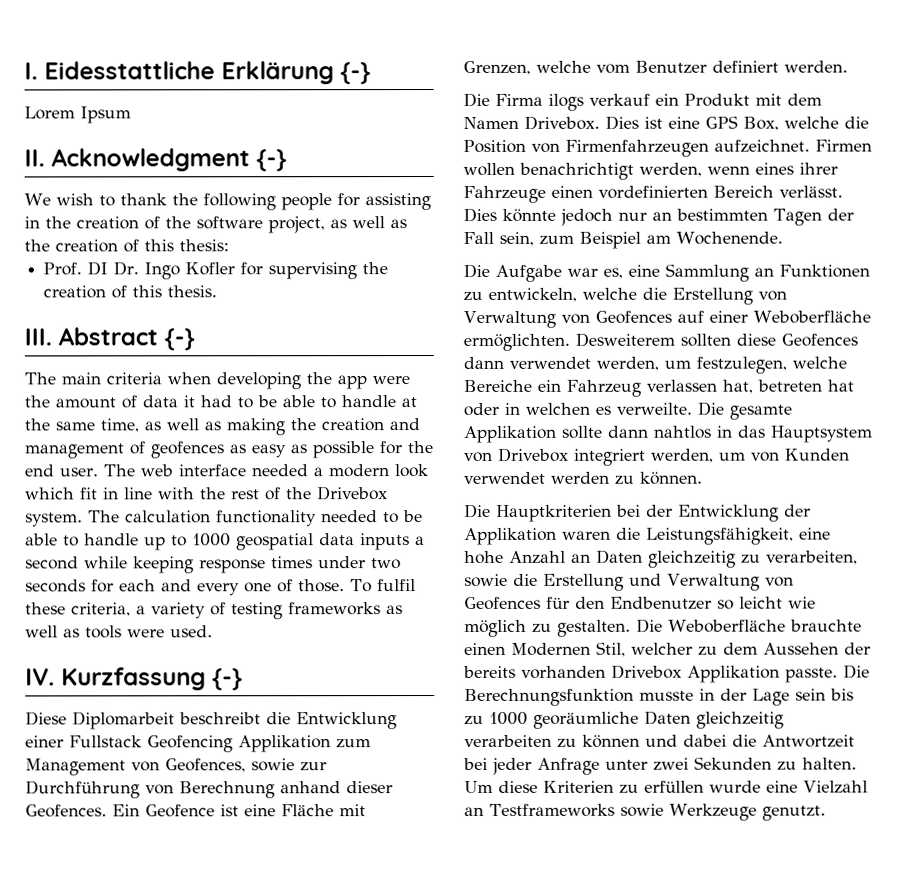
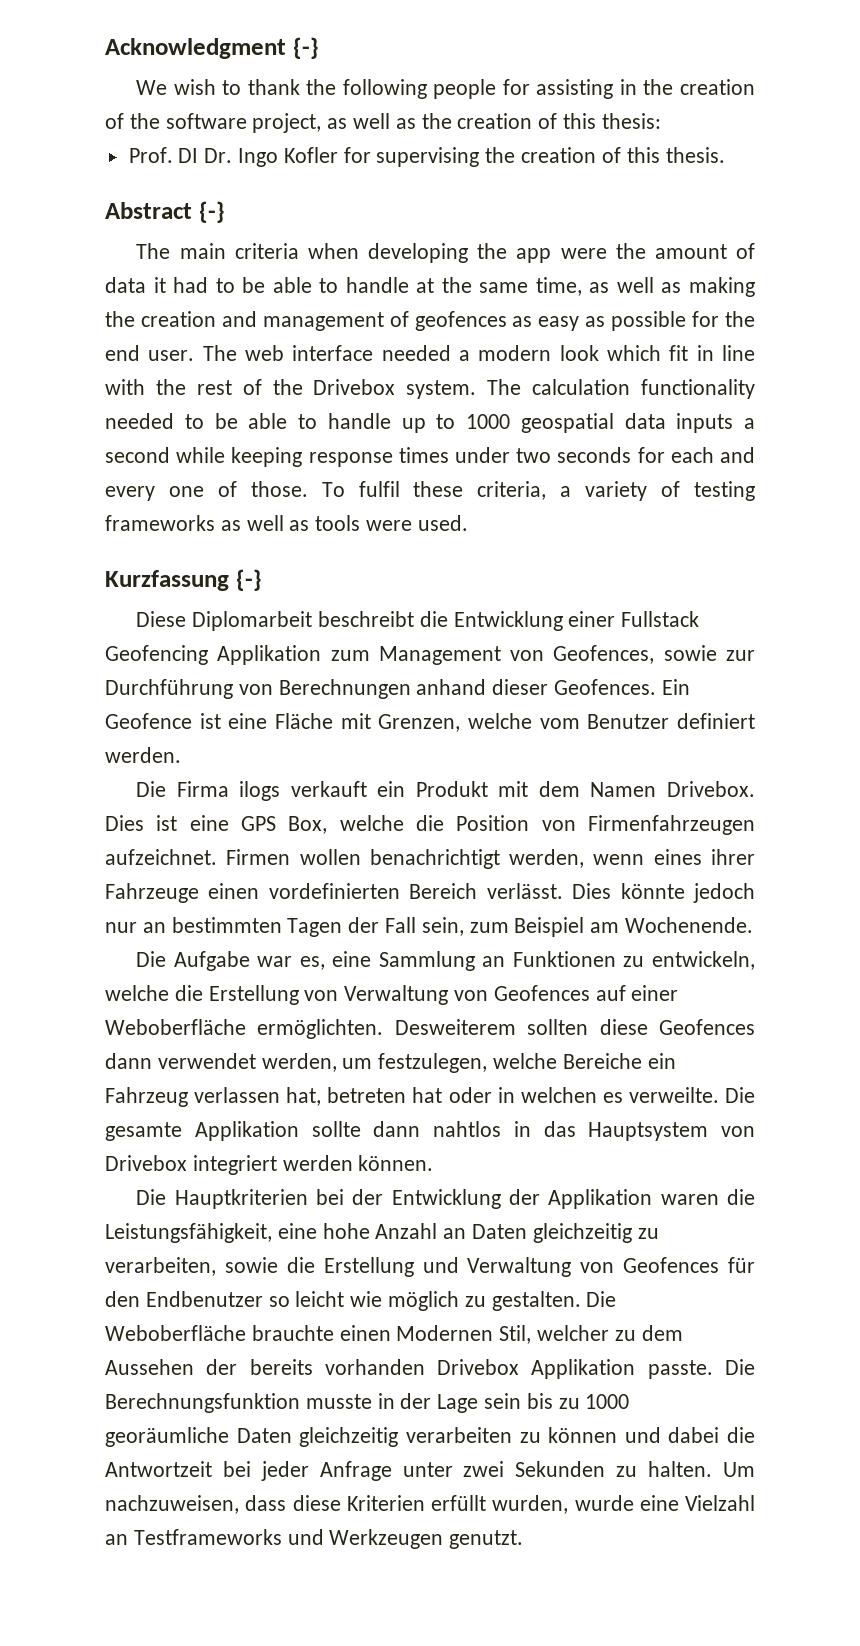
- I. Eidesstattliche Erklärung {-}
- Lorem Ipsum
- II. Acknowledgment {-}
+ Acknowledgment {-}
- III. Abstract {-}
+ Abstract {-}
- IV. Kurzfassung {-}
+ Kurzfassung {-}
- Diese Diplomarbeit beschreibt die Entwicklung einer Fullstack Geofencing Applikation zum Management von Geofences, sowie zur Durchführung von Berechnung anhand dieser Geofences.
+ Diese Diplomarbeit beschreibt die Entwicklung einer Fullstack Geofencing Applikation zum Management von Geofences, sowie zur Durchführung von Berechnungen anhand dieser Geofences.
- Die Firma ilogs verkauf ein Produkt mit dem Namen Drivebox.
+ Die Firma ilogs verkauft ein Produkt mit dem Namen Drivebox.
- Die gesamte Applikation sollte dann nahtlos in das Hauptsystem von Drivebox integriert werden, um von Kunden verwendet werden zu können.
+ Die gesamte Applikation sollte dann nahtlos in das Hauptsystem von Drivebox integriert werden können.
- Um diese Kriterien zu erfüllen wurde eine Vielzahl an Testframeworks sowie Werkzeuge genutzt.
+ Um nachzuweisen, dass diese Kriterien erfüllt wurden, wurde eine Vielzahl an Testframeworks und Werkzeugen genutzt.

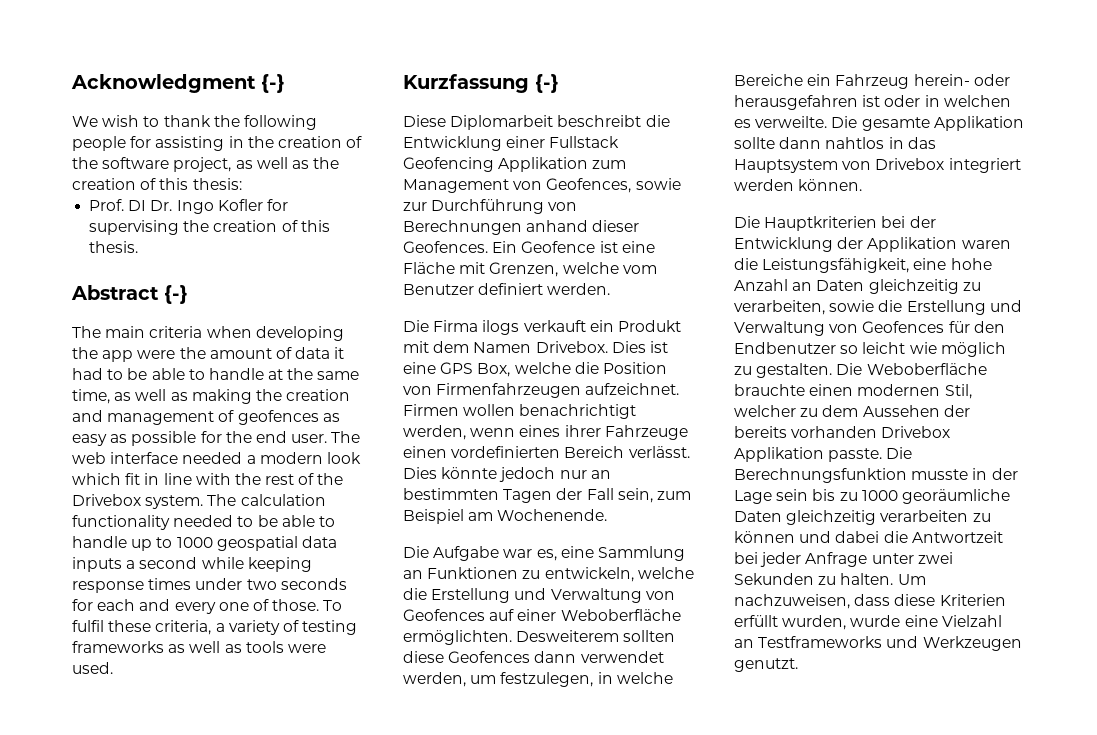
- Die Aufgabe war es, eine Sammlung an Funktionen zu entwickeln, welche die Erstellung von Verwaltung von Geofences auf einer Weboberfläche ermöglichten.
+ Die Aufgabe war es, eine Sammlung an Funktionen zu entwickeln, welche die Erstellung und Verwaltung von Geofences auf einer Weboberfläche ermöglichten.
- Desweiterem sollten diese Geofences dann verwendet werden, um festzulegen, welche Bereiche ein Fahrzeug verlassen hat, betreten hat oder in welchen es verweilte.
+ Desweiterem sollten diese Geofences dann verwendet werden, um festzulegen, in welche Bereiche ein Fahrzeug herein- oder herausgefahren ist oder in welchen es verweilte.
- Die Weboberfläche brauchte einen Modernen Stil, welcher zu dem Aussehen der bereits vorhanden Drivebox Applikation passte.
+ Die Weboberfläche brauchte einen modernen Stil, welcher zu dem Aussehen der bereits vorhanden Drivebox Applikation passte.

